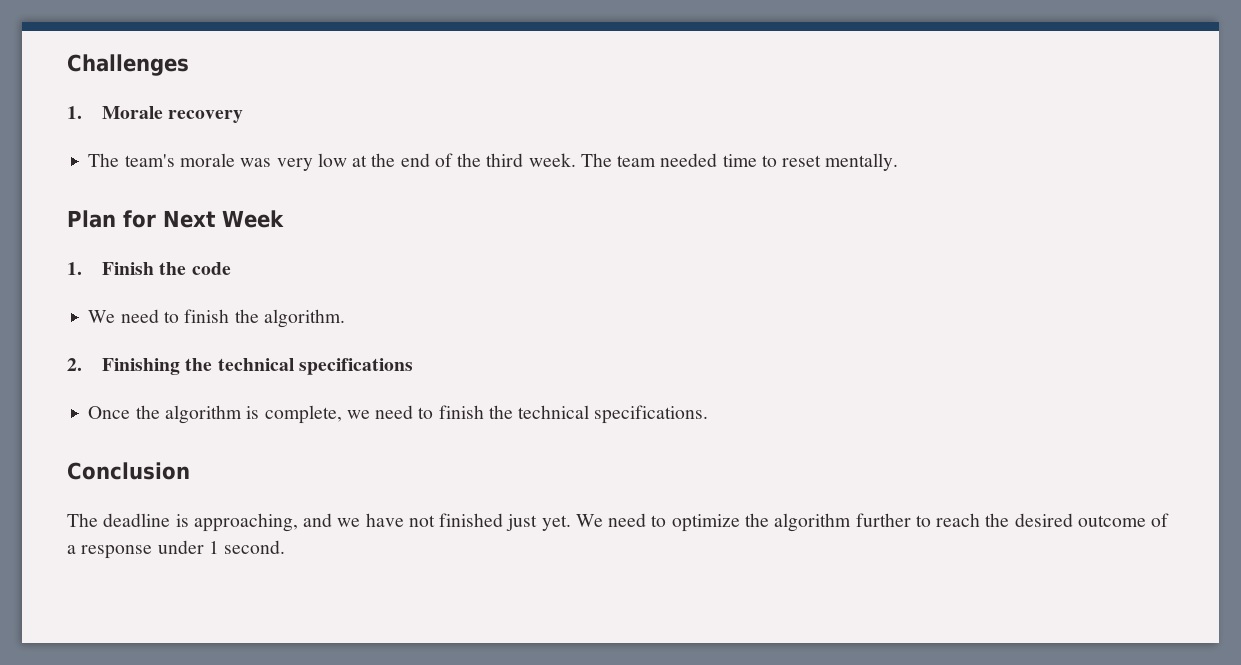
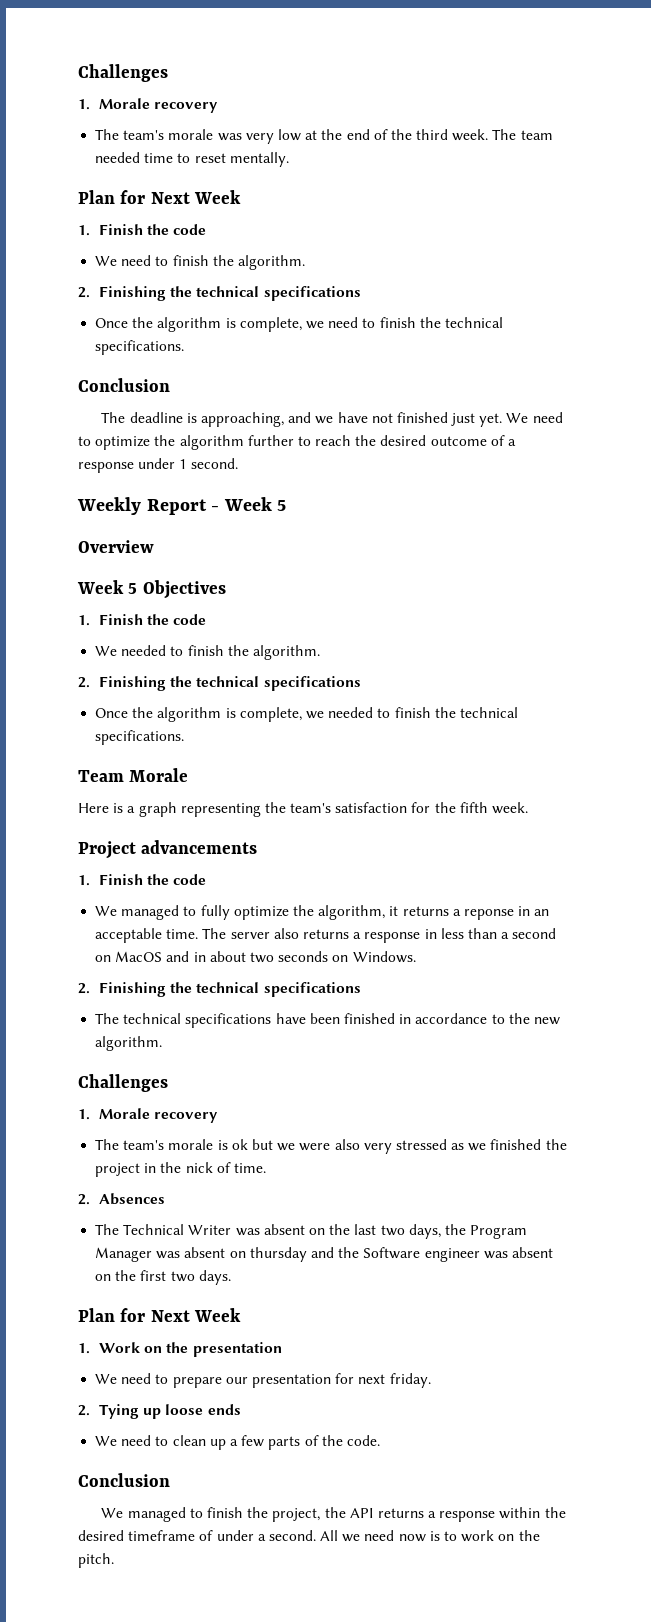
+ Weekly Report - Week 5
+ Overview
+ Week 5 Objectives
+ 1. Finish the code
+ We needed to finish the algorithm.
+ 2. Finishing the technical specifications
+ Once the algorithm is complete, we needed to finish the technical specifications.
+ Team Morale
+ Here is a graph representing the team's satisfaction for the fifth week.
+ Project advancements
+ 1. Finish the code
+ We managed to fully optimize the algorithm, it returns a reponse in an acceptable time. The server also returns a response in less than a second on MacOS and in about two seconds on Windows.
+ 2. Finishing the technical specifications
+ The technical specifications have been finished in accordance to the new algorithm.
+ Challenges
+ 1. Morale recovery
+ The team's morale is ok but we were also very stressed as we finished the project in the nick of time.
+ 2. Absences
+ The Technical Writer was absent on the last two days, the Program Manager was absent on thursday and the Software engineer was absent on the first two days.
+ Plan for Next Week
+ 1. Work on the presentation
+ We need to prepare our presentation for next friday.
+ 2. Tying up loose ends
+ We need to clean up a few parts of the code.
+ Conclusion
+ We managed to finish the project, the API returns a response within the desired timeframe of under a second. All we need now is to work on the pitch.

